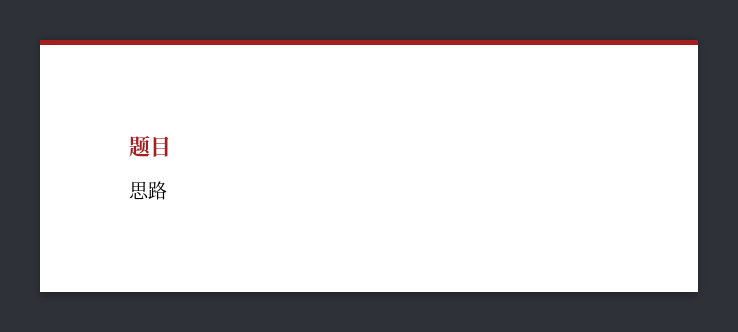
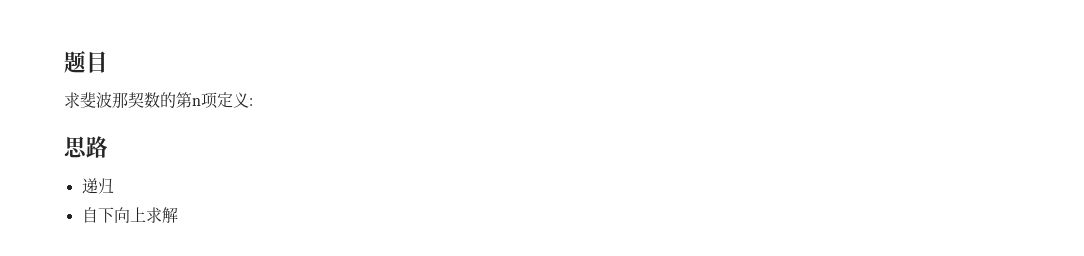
+ 求斐波那契数的第n项定义:
  思路
+ 递归
+ 自下向上求解

